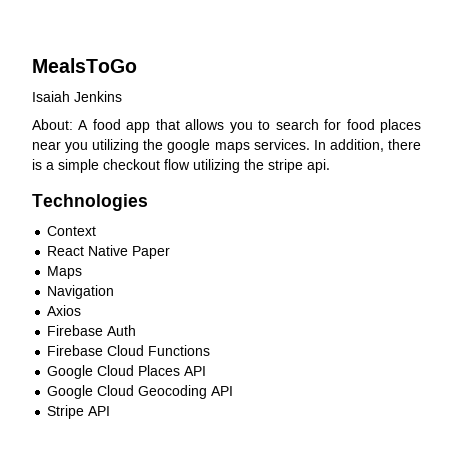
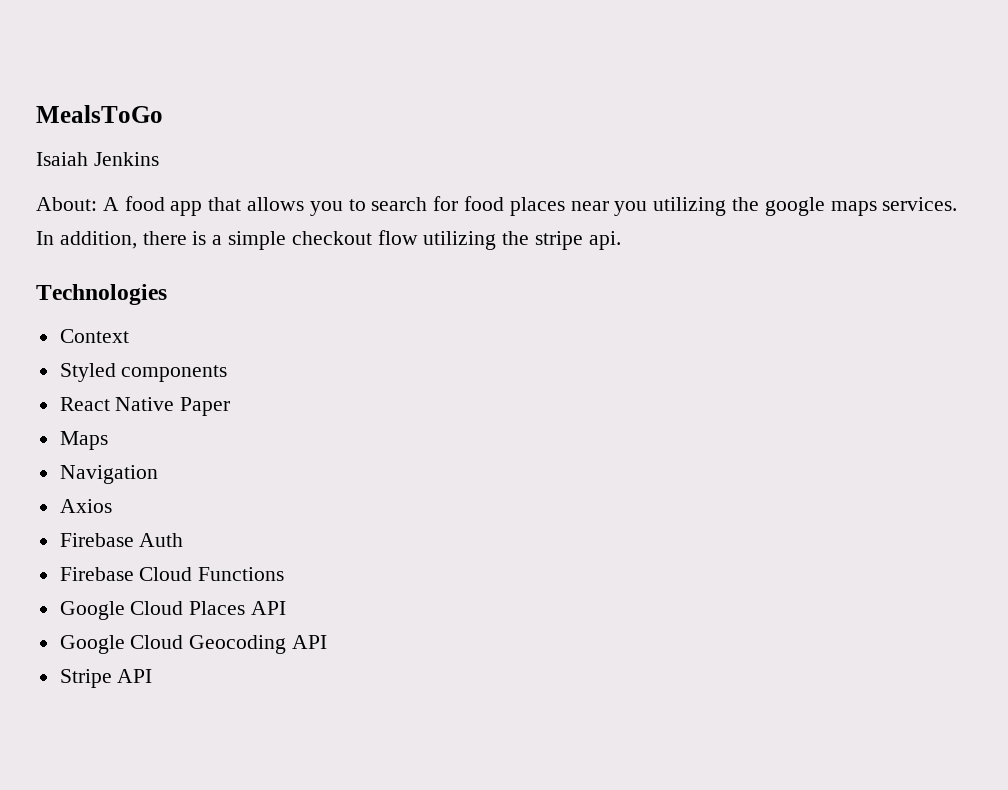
+ Styled components

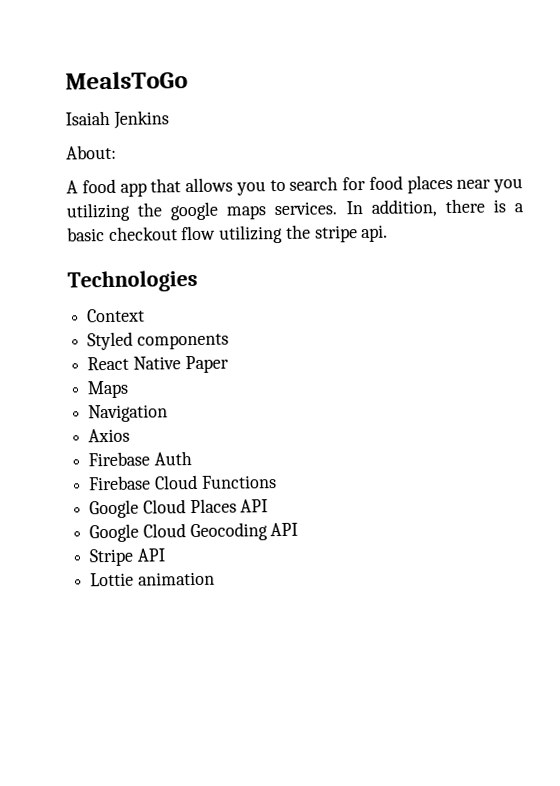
- About: A food app that allows you to search for food places near you utilizing the google maps services.
+ About:
+ A food app that allows you to search for food places near you utilizing the google maps services.
- In addition, there is a simple checkout flow utilizing the stripe api.
+ In addition, there is a basic checkout flow utilizing the stripe api.
+ Lottie animation

